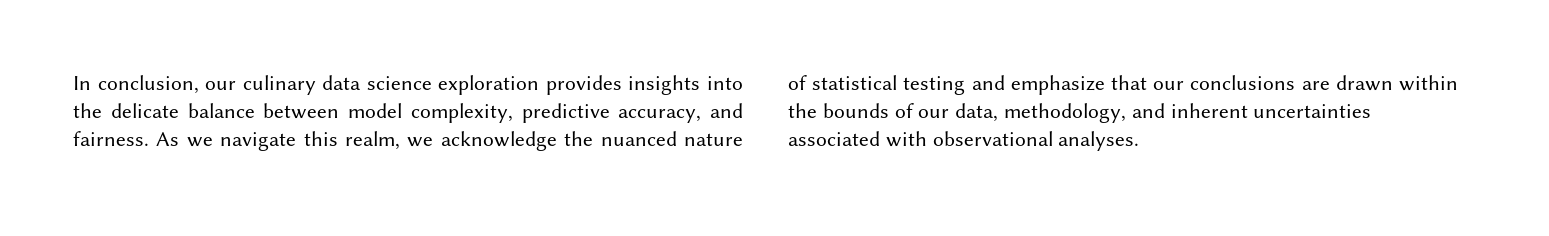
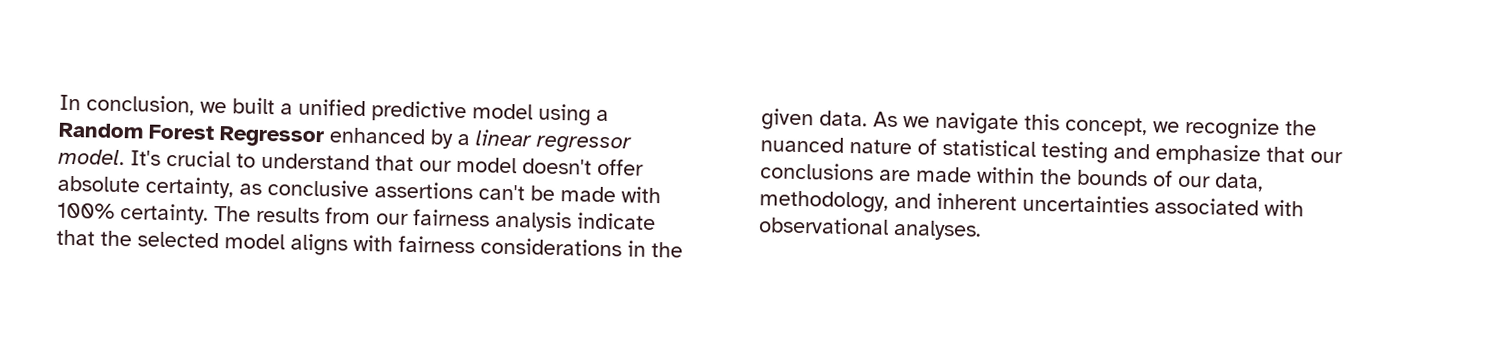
- In conclusion, our culinary data science exploration provides insights into the delicate balance between model complexity, predictive accuracy, and fairness.
+ In conclusion, we built a unified predictive model using a Random Forest Regressor enhanced by a linear regressor model. It's crucial to understand that our model doesn't offer absolute certainty, as conclusive assertions can't be made with 100% certainty. The results from our fairness analysis indicate that the selected model aligns with fairness considerations in the given data.
- As we navigate this realm, we acknowledge the nuanced nature of statistical testing and emphasize that our conclusions are drawn within the bounds of our data, methodology, and inherent uncertainties associated with observational analyses.
+ As we navigate this concept, we recognize the nuanced nature of statistical testing and emphasize that our conclusions are made within the bounds of our data, methodology, and inherent uncertainties associated with observational analyses.

